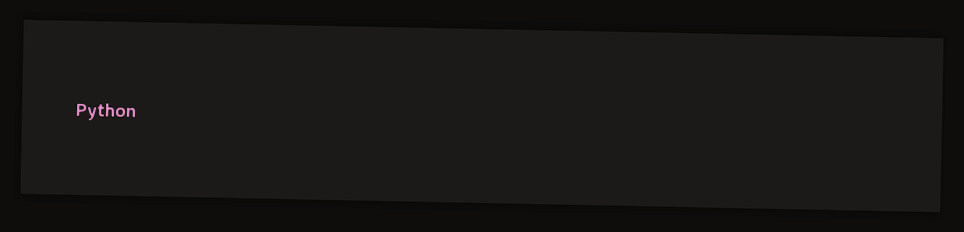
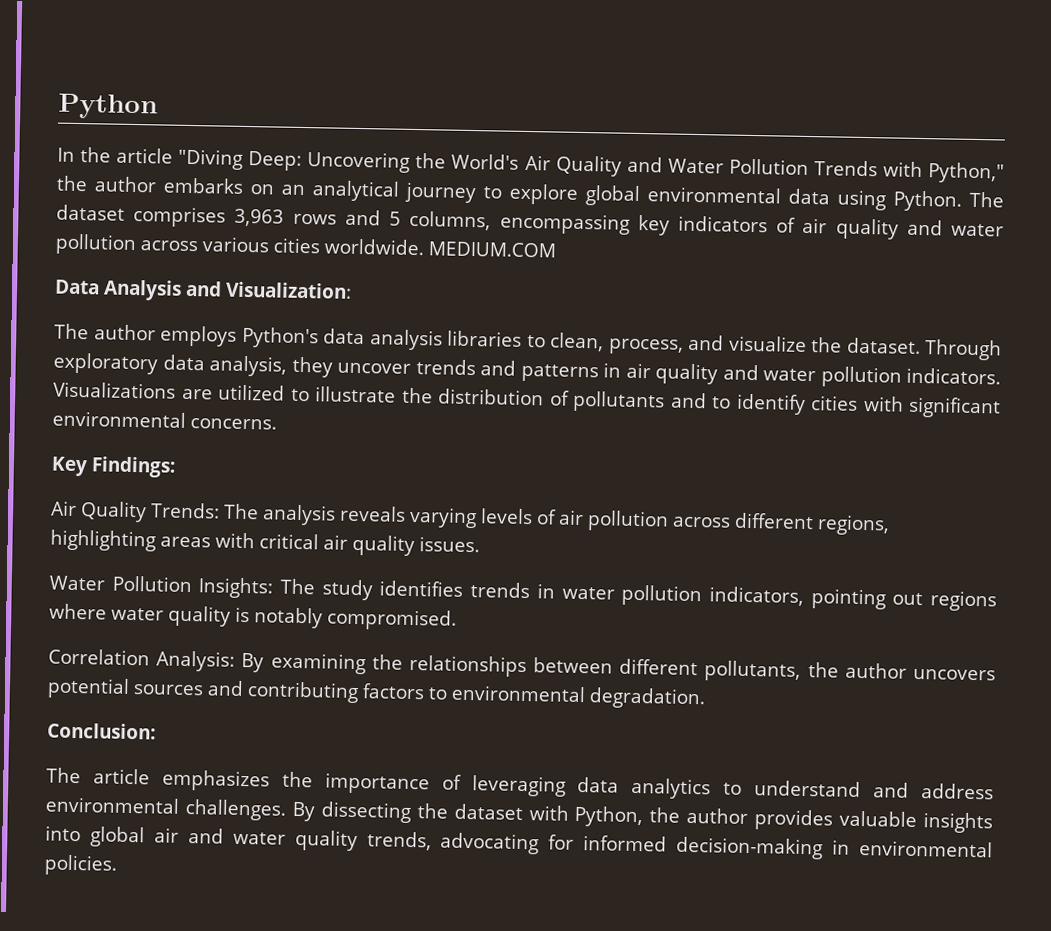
+ In the article "Diving Deep: Uncovering the World's Air Quality and Water Pollution Trends with Python," the author embarks on an analytical journey to explore global environmental data using Python. The dataset comprises 3,963 rows and 5 columns, encompassing key indicators of air quality and water pollution across various cities worldwide. MEDIUM.COM
+ Data Analysis and Visualization:
+ The author employs Python's data analysis libraries to clean, process, and visualize the dataset. Through exploratory data analysis, they uncover trends and patterns in air quality and water pollution indicators. Visualizations are utilized to illustrate the distribution of pollutants and to identify cities with significant environmental concerns.
+ Key Findings:
+ Air Quality Trends: The analysis reveals varying levels of air pollution across different regions, highlighting areas with critical air quality issues.
+ Water Pollution Insights: The study identifies trends in water pollution indicators, pointing out regions where water quality is notably compromised.
+ Correlation Analysis: By examining the relationships between different pollutants, the author uncovers potential sources and contributing factors to environmental degradation.
+ Conclusion:
+ The article emphasizes the importance of leveraging data analytics to understand and address environmental challenges. By dissecting the dataset with Python, the author provides valuable insights into global air and water quality trends, advocating for informed decision-making in environmental policies.

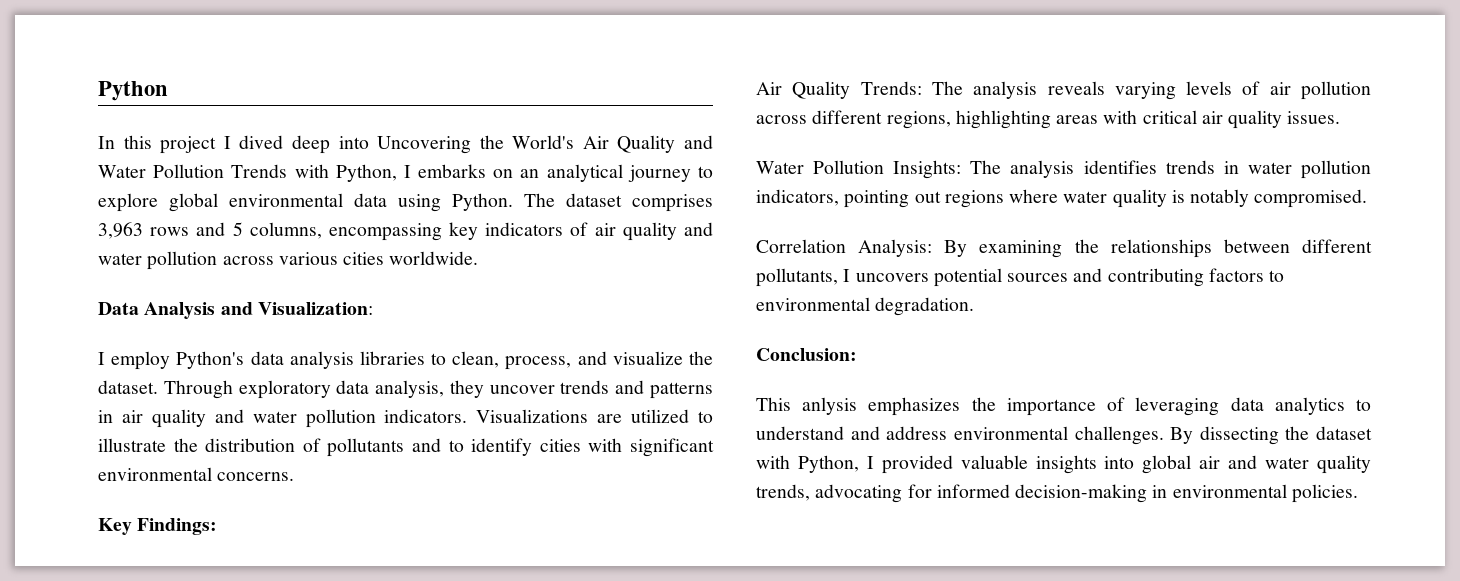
- In the article "Diving Deep: Uncovering the World's Air Quality and Water Pollution Trends with Python," the author embarks on an analytical journey to explore global environmental data using Python.
+ In this project I dived deep into Uncovering the World's Air Quality and Water Pollution Trends with Python, I embarks on an analytical journey to explore global environmental data using Python.
- MEDIUM.COM
- The author employs Python's data analysis libraries to clean, process, and visualize the dataset.
+ I employ Python's data analysis libraries to clean, process, and visualize the dataset.
- Water Pollution Insights: The study identifies trends in water pollution indicators, pointing out regions where water quality is notably compromised.
+ Water Pollution Insights: The analysis identifies trends in water pollution indicators, pointing out regions where water quality is notably compromised.
- Correlation Analysis: By examining the relationships between different pollutants, the author uncovers potential sources and contributing factors to environmental degradation.
+ Correlation Analysis: By examining the relationships between different pollutants, I uncovers potential sources and contributing factors to environmental degradation.
- The article emphasizes the importance of leveraging data analytics to understand and address environmental challenges.
+ This anlysis emphasizes the importance of leveraging data analytics to understand and address environmental challenges.
- By dissecting the dataset with Python, the author provides valuable insights into global air and water quality trends, advocating for informed decision-making in environmental policies.
+ By dissecting the dataset with Python, I provided valuable insights into global air and water quality trends, advocating for informed decision-making in environmental policies.

